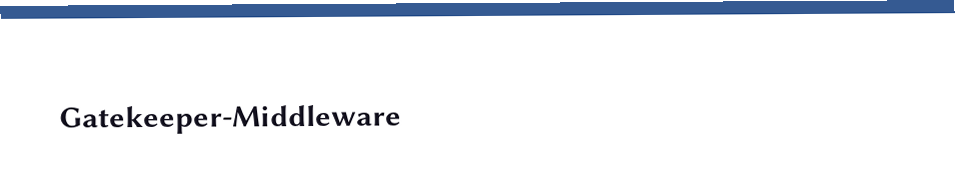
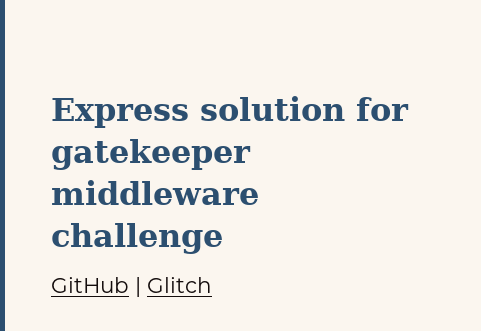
- Gatekeeper-Middleware
+ Express solution for gatekeeper middleware challenge
+ GitHub | Glitch

